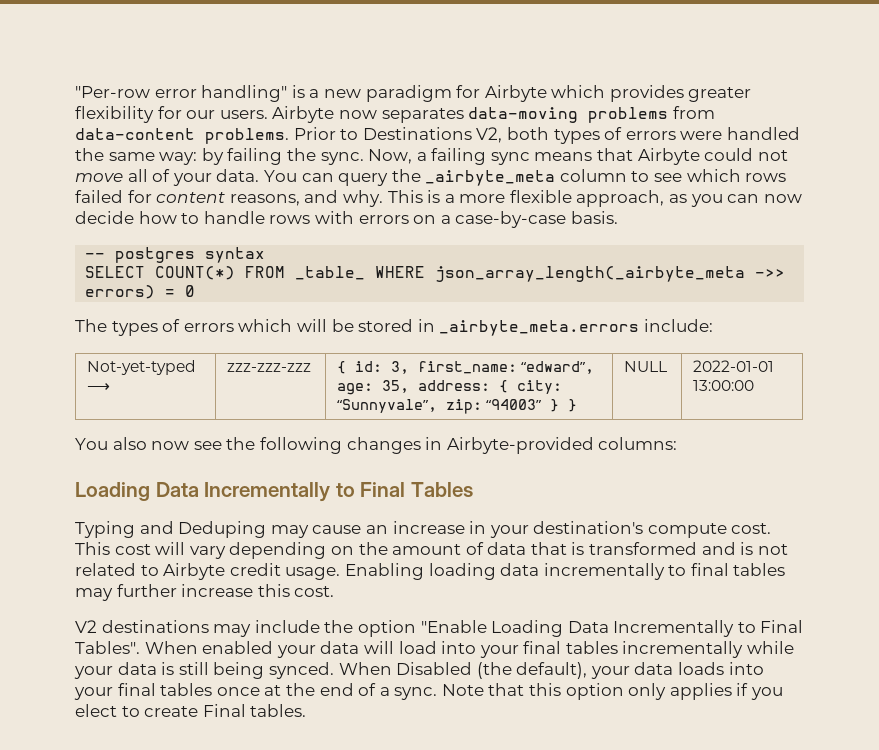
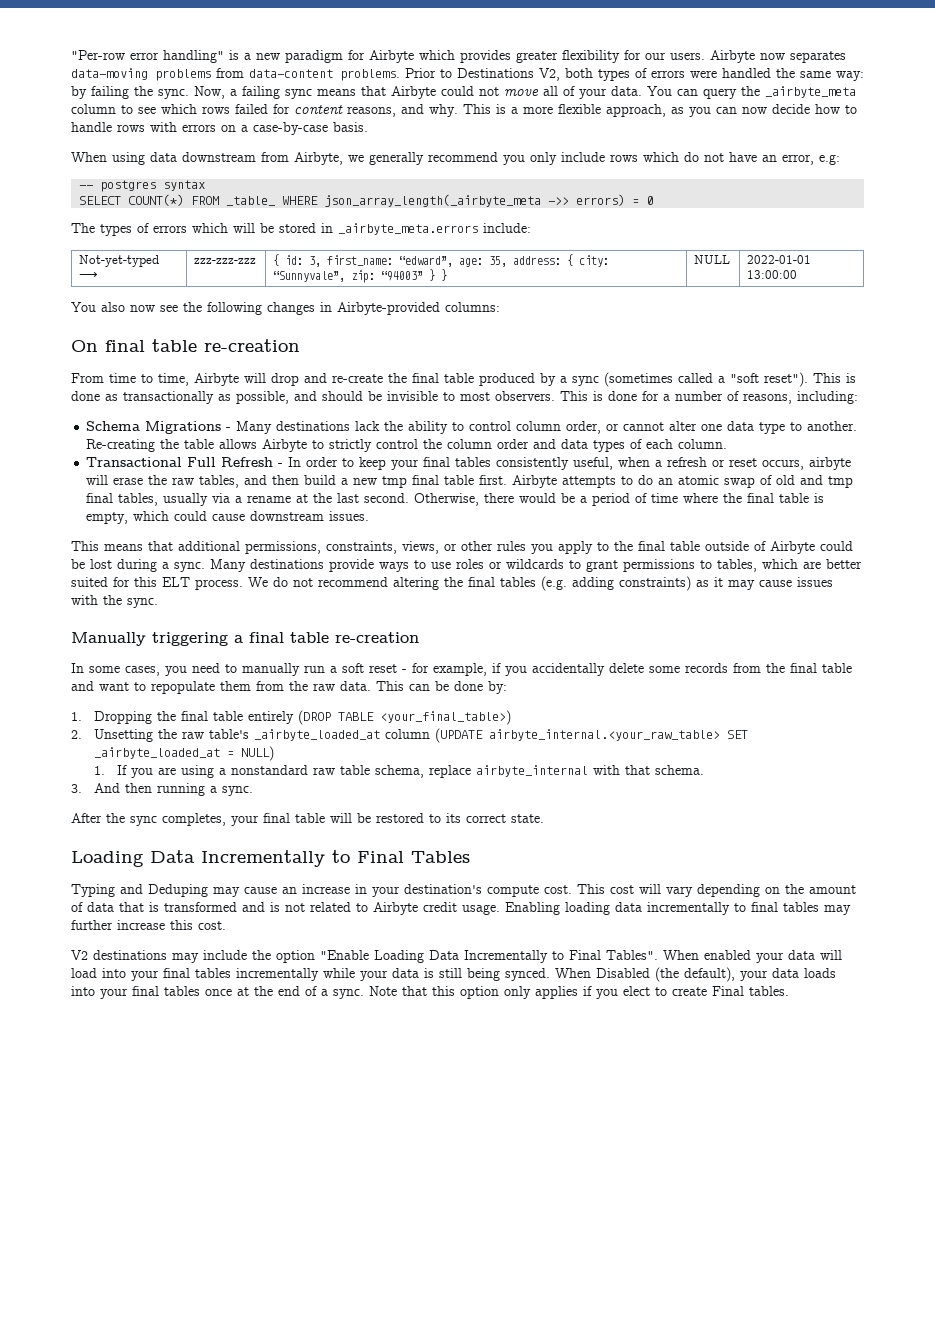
+ When using data downstream from Airbyte, we generally recommend you only include rows which do not have an error, e.g:
+ On final table re-creation
+ From time to time, Airbyte will drop and re-create the final table produced by a sync (sometimes called a "soft reset"). This is done as transactionally as possible, and should be invisible to most observers. This is done for a number of reasons, including:
+ Schema Migrations - Many destinations lack the ability to control column order, or cannot alter one data type to another. Re-creating the table allows Airbyte to strictly control the column order and data types of each column.
+ Transactional Full Refresh - In order to keep your final tables consistently useful, when a refresh or reset occurs, airbyte will erase the raw tables, and then build a new tmp final table first. Airbyte attempts to do an atomic swap of old and tmp final tables, usually via a rename at the last second. Otherwise, there would be a period of time where the final table is empty, which could cause downstream issues.
+ This means that additional permissions, constraints, views, or other rules you apply to the final table outside of Airbyte could be lost during a sync. Many destinations provide ways to use roles or wildcards to grant permissions to tables, which are better suited for this ELT process. We do not recommend altering the final tables (e.g. adding constraints) as it may cause issues with the sync.
+ Manually triggering a final table re-creation
+ In some cases, you need to manually run a soft reset - for example, if you accidentally delete some records from the final table and want to repopulate them from the raw data. This can be done by:
+ 1. Dropping the final table entirely (DROP TABLE <your_final_table>)
+ 2. Unsetting the raw table's _airbyte_loaded_at column (UPDATE airbyte_internal.<your_raw_table> SET _airbyte_loaded_at = NULL)
+ 1. If you are using a nonstandard raw table schema, replace airbyte_internal with that schema.
+ 3. And then running a sync.
+ After the sync completes, your final table will be restored to its correct state.

